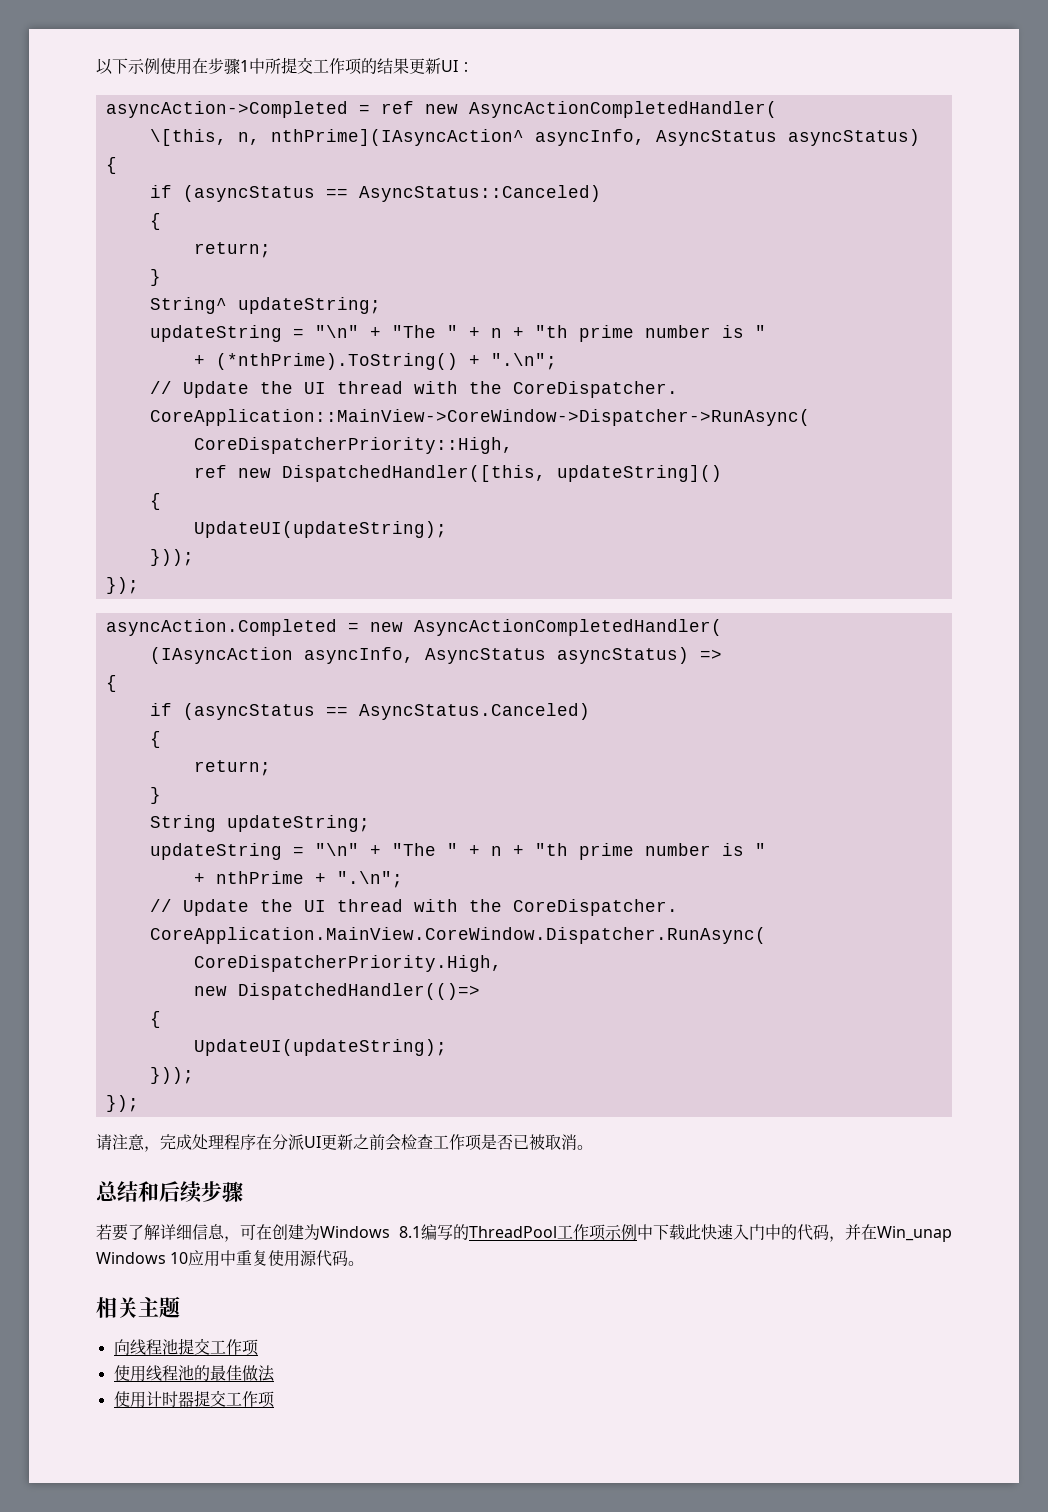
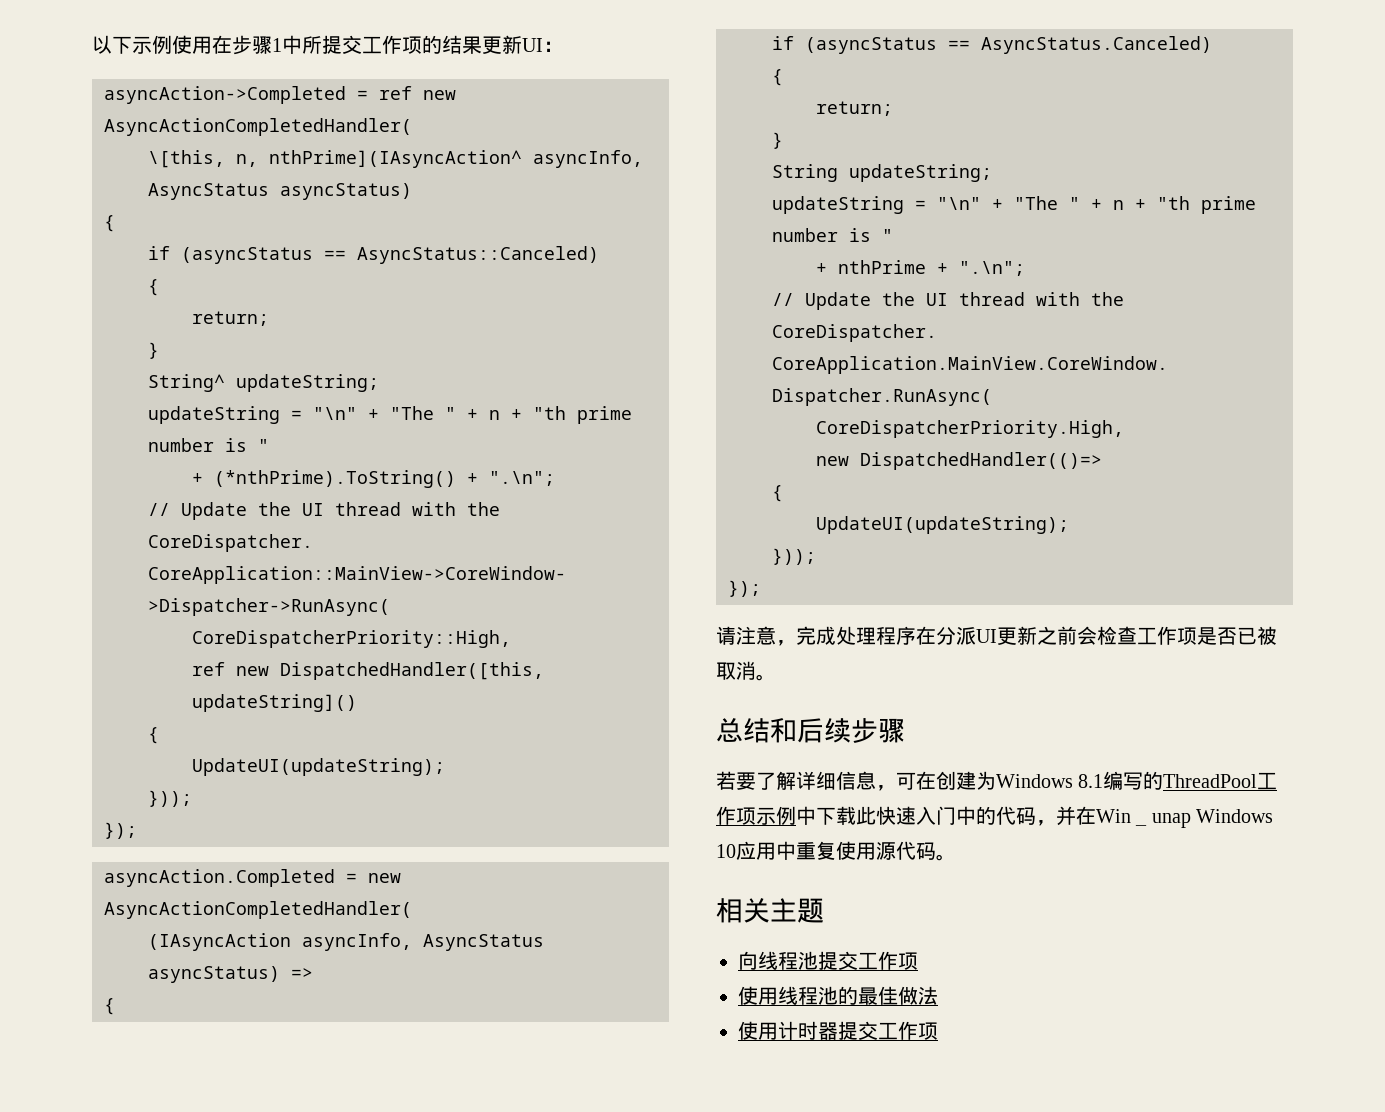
- 若要了解详细信息，可在创建为Windows 8.1编写的ThreadPool工作项示例中下载此快速入门中的代码，并在Win_unap Windows 10应用中重复使用源代码。
+ 若要了解详细信息，可在创建为Windows 8.1编写的ThreadPool工作项示例中下载此快速入门中的代码，并在Win _ unap Windows 10应用中重复使用源代码。

